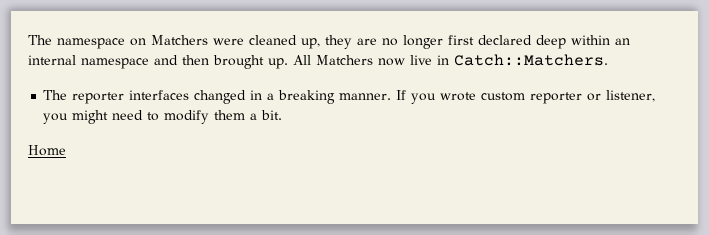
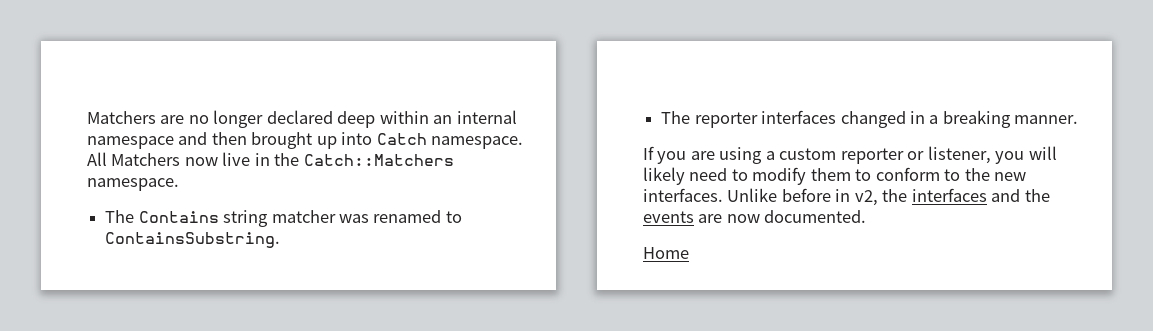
- The namespace on Matchers were cleaned up, they are no longer first declared deep within an internal namespace and then brought up.
+ Matchers are no longer declared deep within an internal namespace and then brought up into Catch namespace.
- All Matchers now live in Catch::Matchers.
+ All Matchers now live in the Catch::Matchers namespace.
+ The Contains string matcher was renamed to ContainsSubstring.
- The reporter interfaces changed in a breaking manner. If you wrote custom reporter or listener, you might need to modify them a bit.
+ The reporter interfaces changed in a breaking manner.
+ If you are using a custom reporter or listener, you will likely need to modify them to conform to the new interfaces. Unlike before in v2, the interfaces and the events are now documented.

